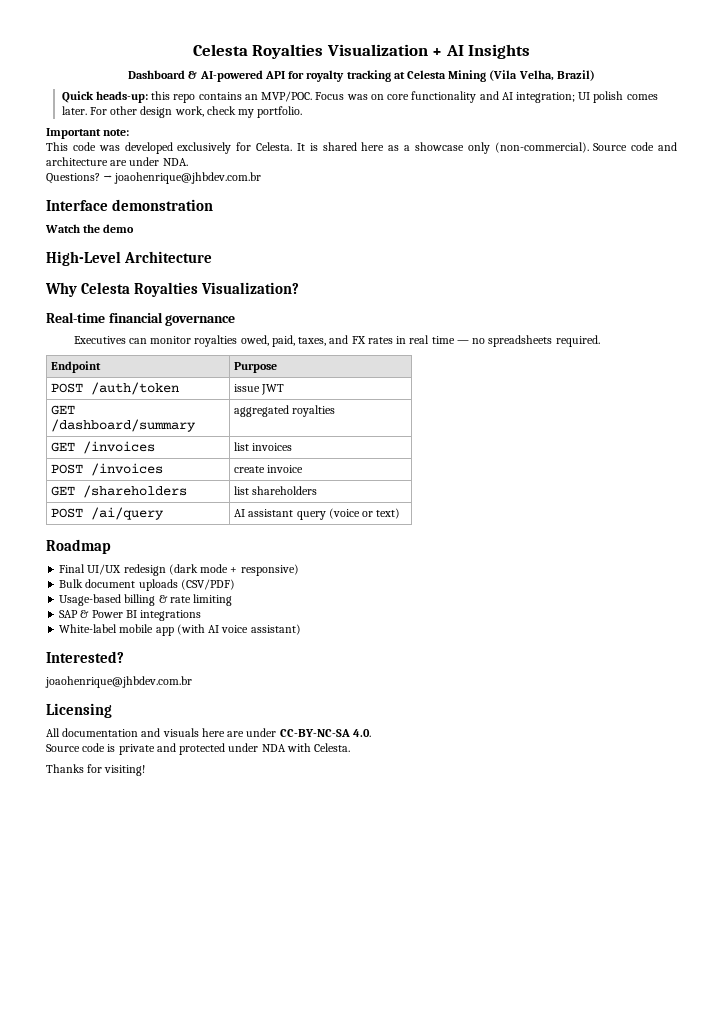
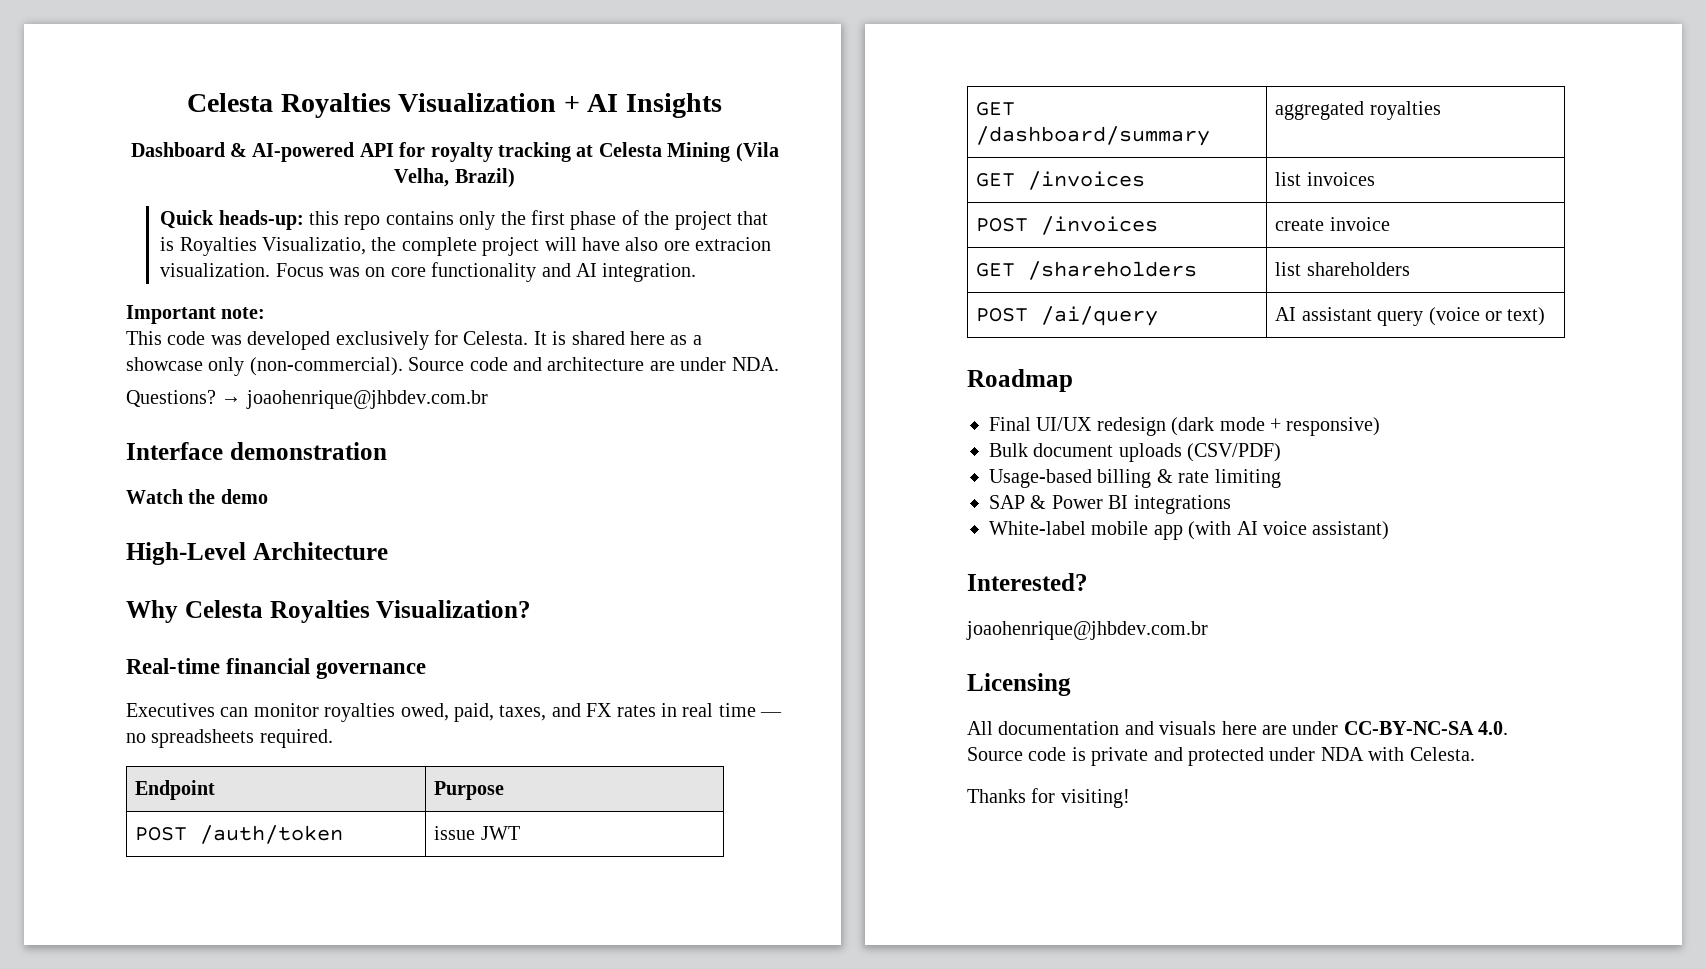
- Quick heads-up: this repo contains an MVP/POC.
+ Quick heads-up: this repo contains only the first phase of the project that is Royalties Visualizatio, the complete project will have also ore extracion visualization.
- Focus was on core functionality and AI integration; UI polish comes later. For other design work, check my portfolio.
+ Focus was on core functionality and AI integration.

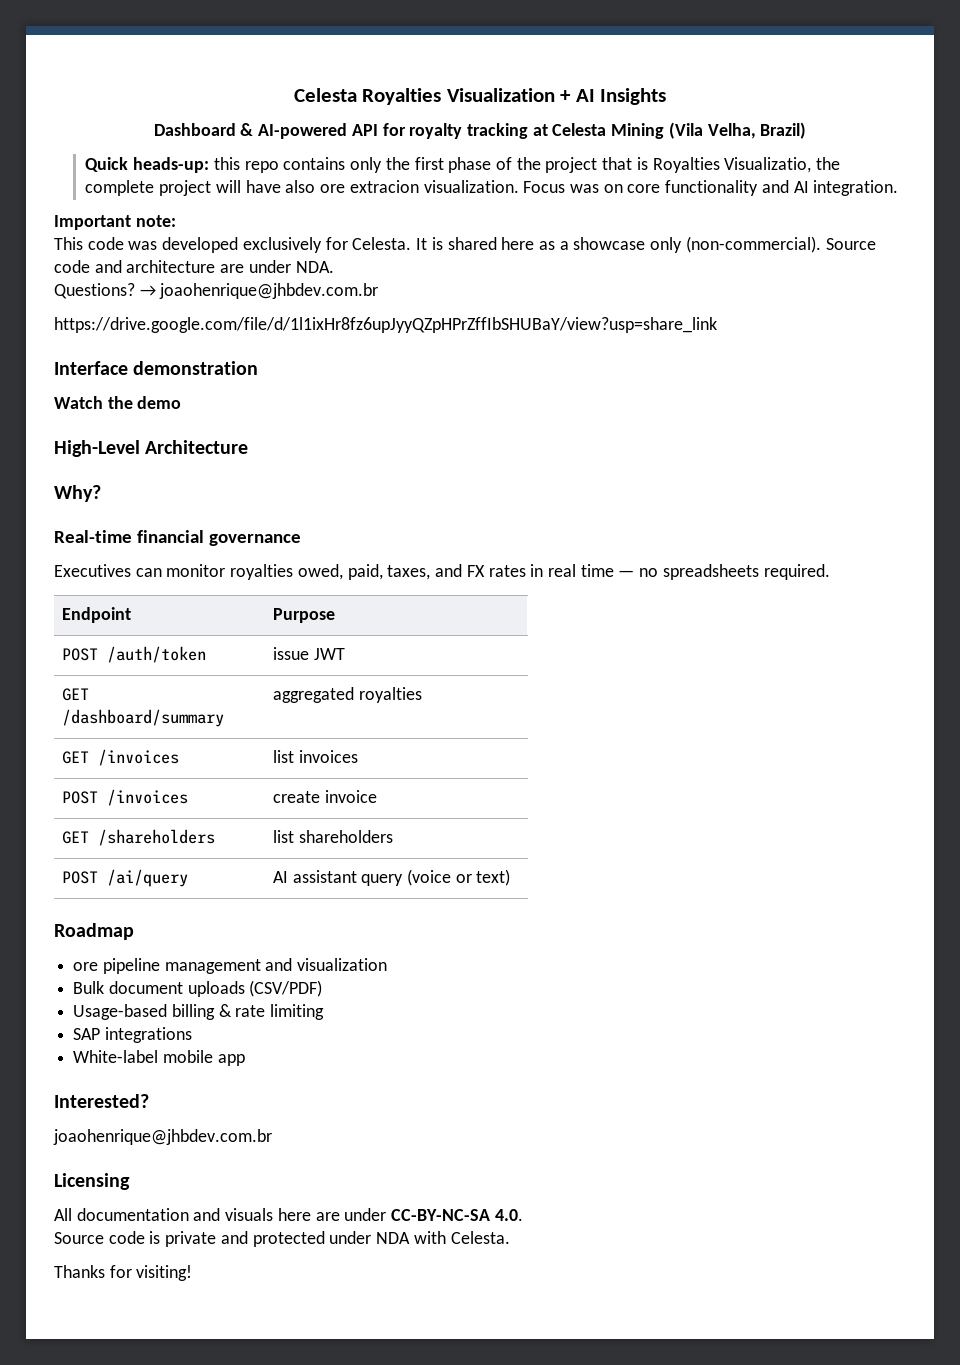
+ https://drive.google.com/file/d/1l1ixHr8fz6upJyyQZpHPrZffIbSHUBaY/view?usp=share_link
- Why Celesta Royalties Visualization?
+ Why?
- Final UI/UX redesign (dark mode + responsive)
+ ore pipeline management and visualization
- SAP & Power BI integrations
+ SAP integrations
- White-label mobile app (with AI voice assistant)
+ White-label mobile app

